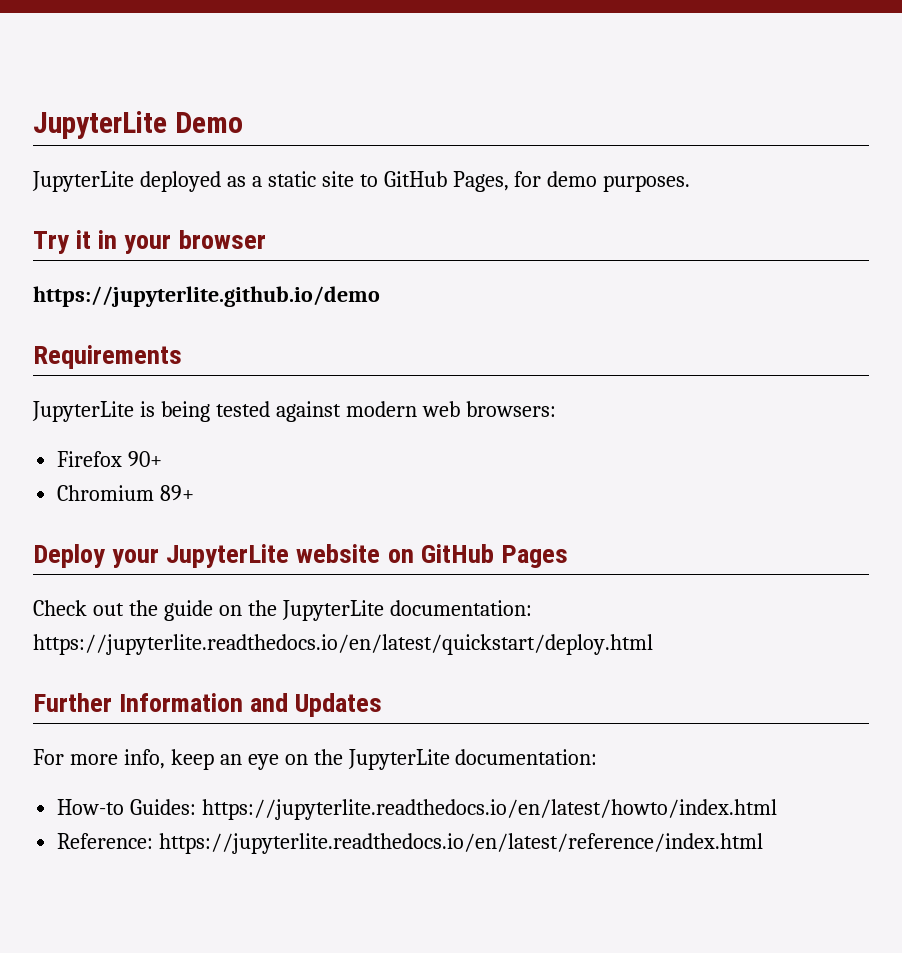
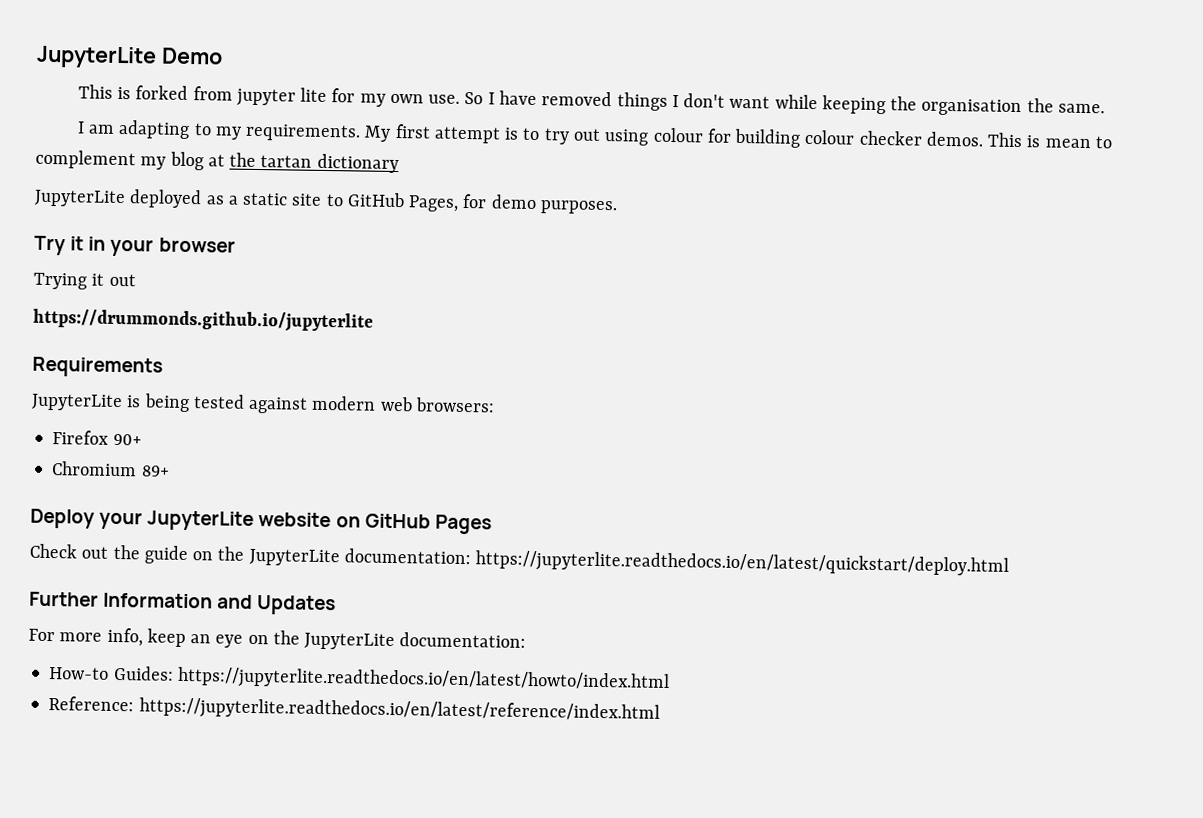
+ This is forked from jupyter lite for my own use. So I have removed things I don't want while keeping the organisation the same.
+ I am adapting to my requirements. My first attempt is to try out using colour for building colour checker demos. This is mean to complement my blog at the tartan dictionary
- https://jupyterlite.github.io/demo
+ Trying it out
+ https://drummonds.github.io/jupyterlite

